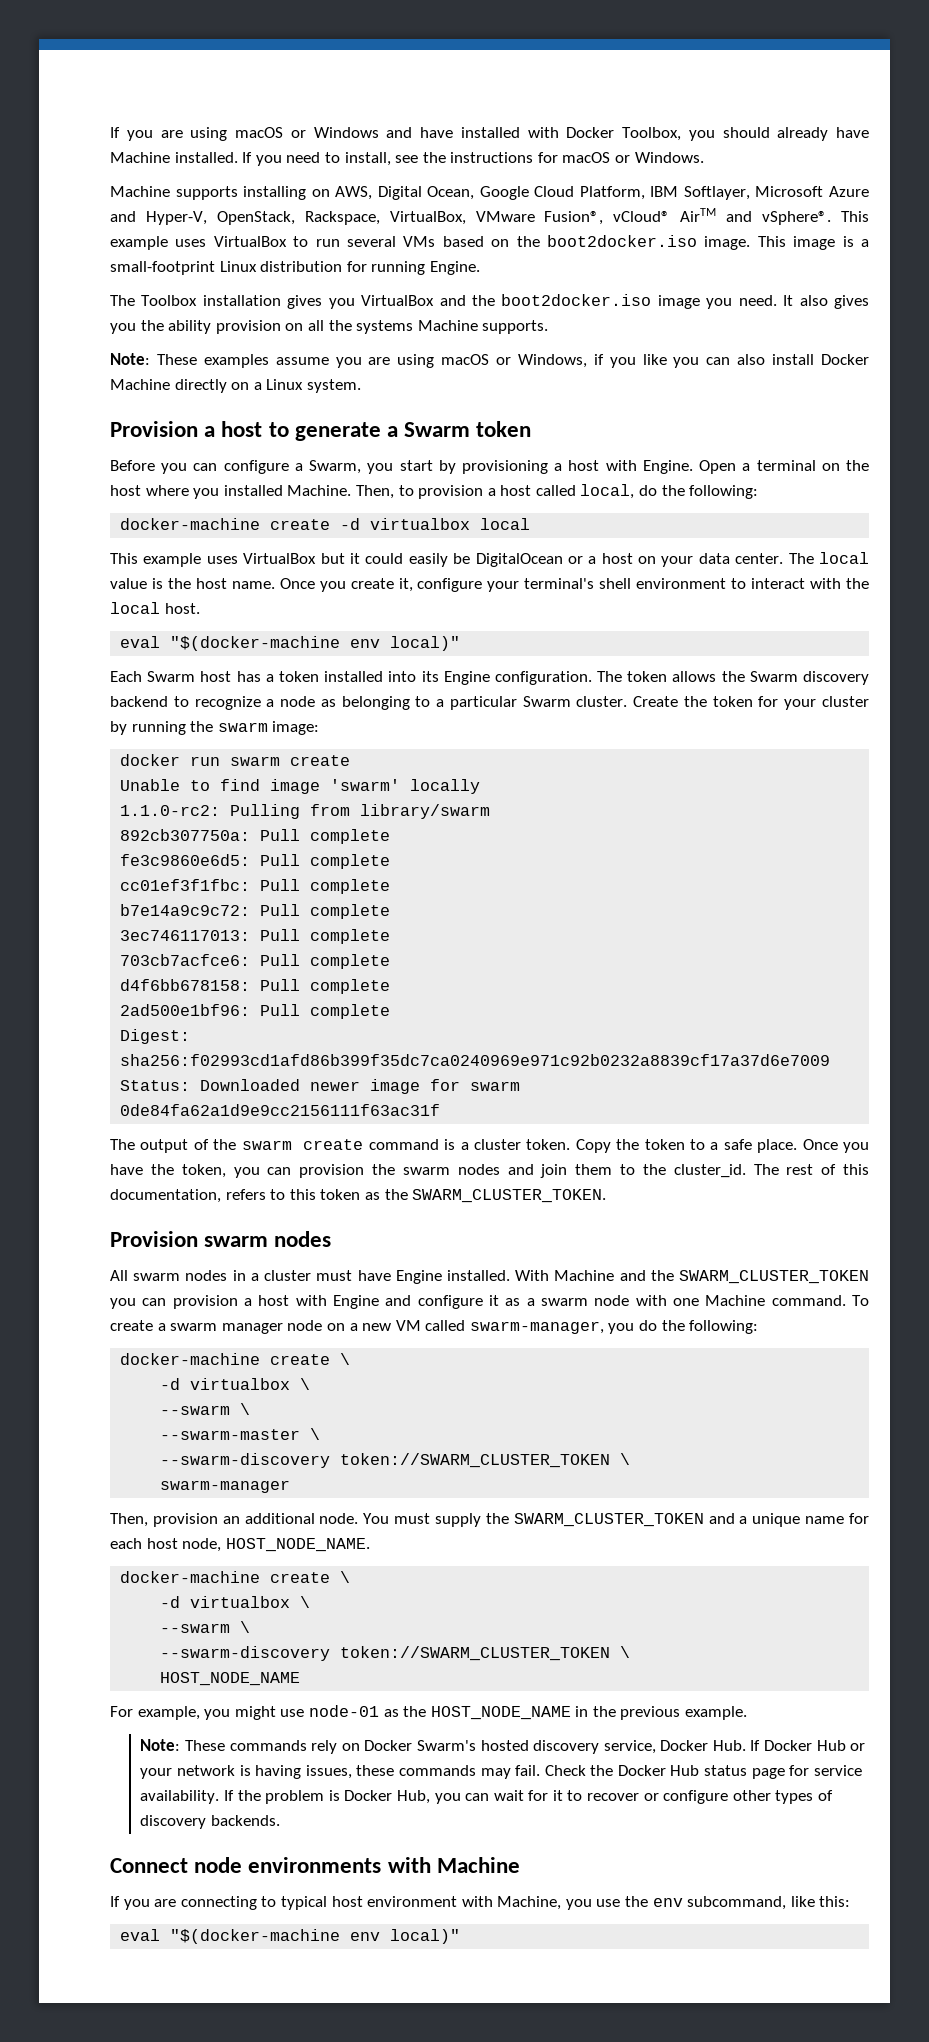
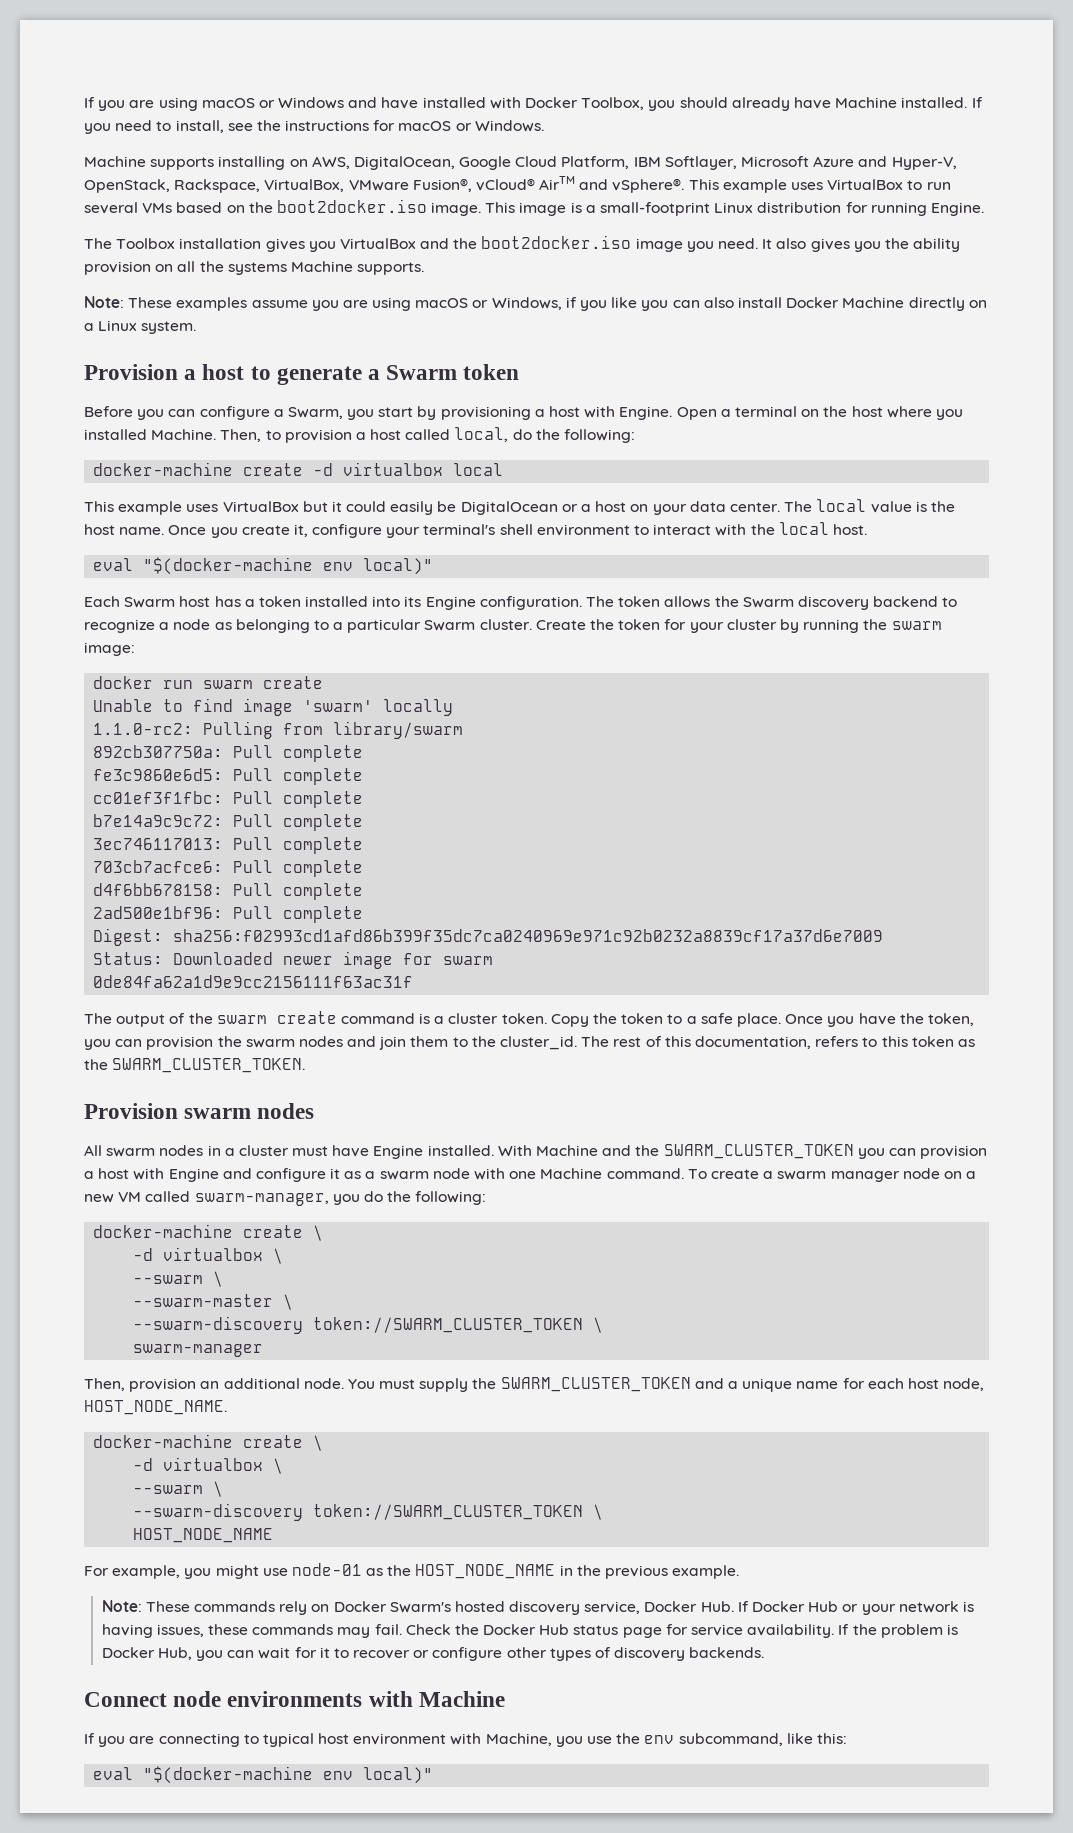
- Machine supports installing on AWS, Digital Ocean, Google Cloud Platform, IBM Softlayer, Microsoft Azure and Hyper-V, OpenStack, Rackspace, VirtualBox, VMware Fusion®, vCloud® AirTM and vSphere®.
+ Machine supports installing on AWS, DigitalOcean, Google Cloud Platform, IBM Softlayer, Microsoft Azure and Hyper-V, OpenStack, Rackspace, VirtualBox, VMware Fusion®, vCloud® AirTM and vSphere®.

